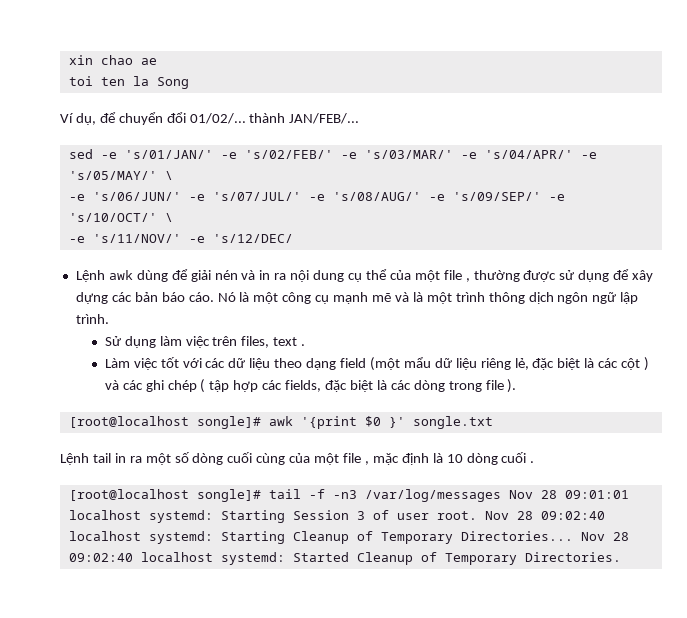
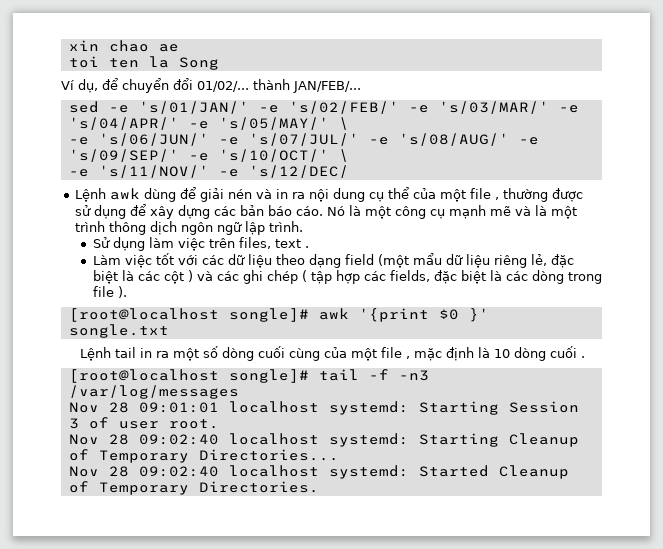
- [root@localhost songle]# tail -f -n3 /var/log/messages Nov 28 09:01:01 localhost systemd: Starting Session 3 of user root. Nov 28 09:02:40 localhost systemd: Starting Cleanup of Temporary Directories... Nov 28 09:02:40 localhost systemd: Started Cleanup of Temporary Directories.
+ [root@localhost songle]# tail -f -n3 /var/log/messages
+ Nov 28 09:01:01 localhost systemd: Starting Session 3 of user root.
+ Nov 28 09:02:40 localhost systemd: Starting Cleanup of Temporary Directories...
+ Nov 28 09:02:40 localhost systemd: Started Cleanup of Temporary Directories.

